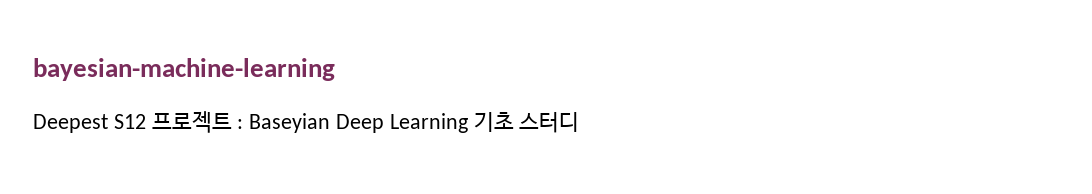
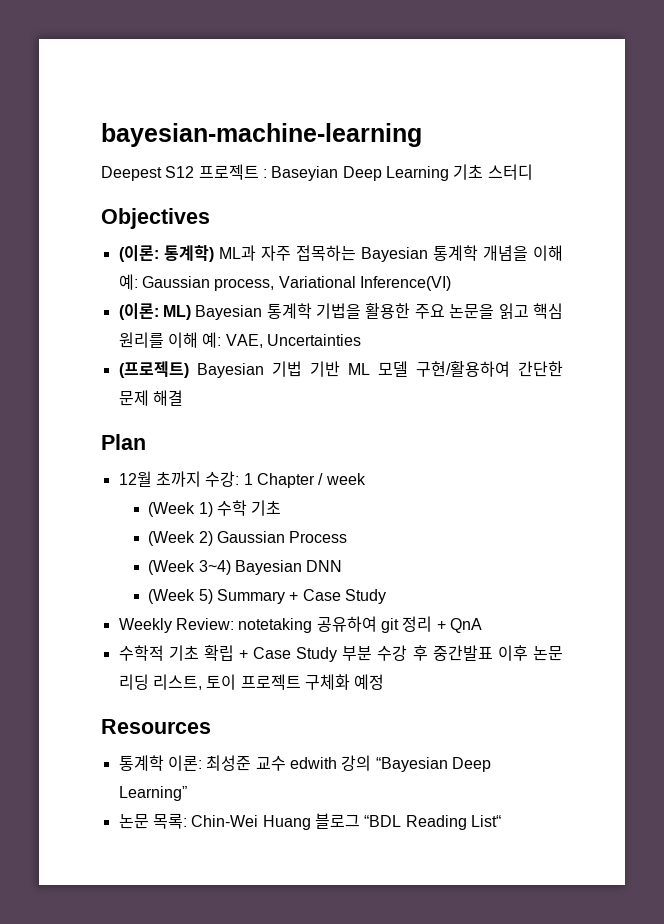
+ Objectives
+ (이론: 통계학) ML과 자주 접목하는 Bayesian 통계학 개념을 이해 예: Gaussian process, Variational Inference(VI)
+ (이론: ML) Bayesian 통계학 기법을 활용한 주요 논문을 읽고 핵심 원리를 이해 예: VAE, Uncertainties
+ (프로젝트) Bayesian 기법 기반 ML 모델 구현/활용하여 간단한 문제 해결
+ Plan
+ 12월 초까지 수강: 1 Chapter / week
+ (Week 1) 수학 기초
+ (Week 2) Gaussian Process
+ (Week 3~4) Bayesian DNN
+ (Week 5) Summary + Case Study
+ Weekly Review: notetaking 공유하여 git 정리 + QnA
+ 수학적 기초 확립 + Case Study 부분 수강 후 중간발표 이후 논문 리딩 리스트, 토이 프로젝트 구체화 예정
+ Resources
+ 통계학 이론: 최성준 교수 edwith 강의 “Bayesian Deep Learning”
+ 논문 목록: Chin-Wei Huang 블로그 “BDL Reading List“

